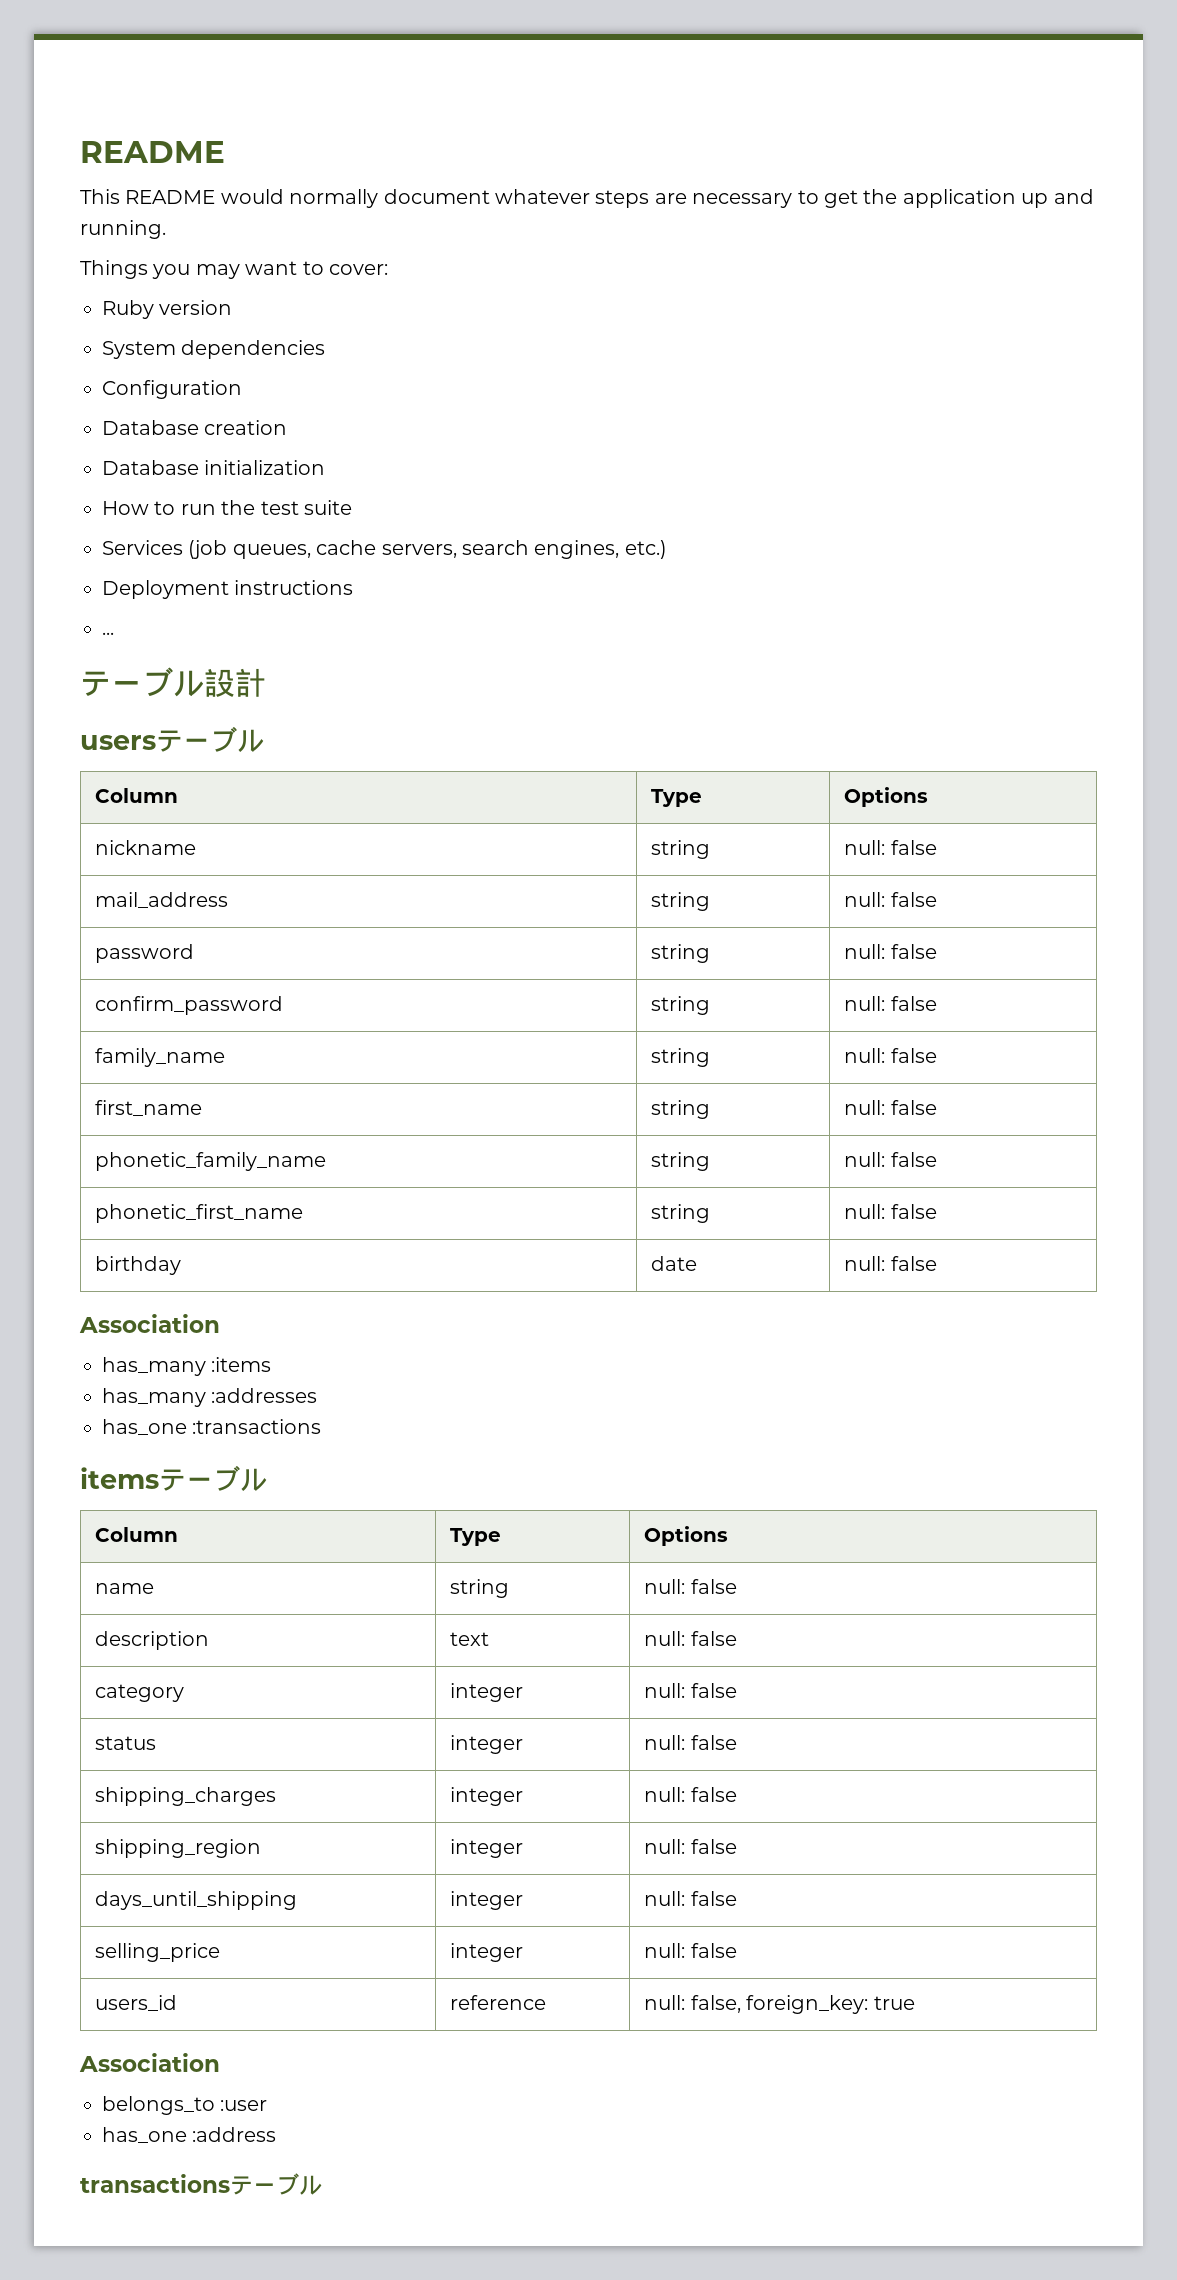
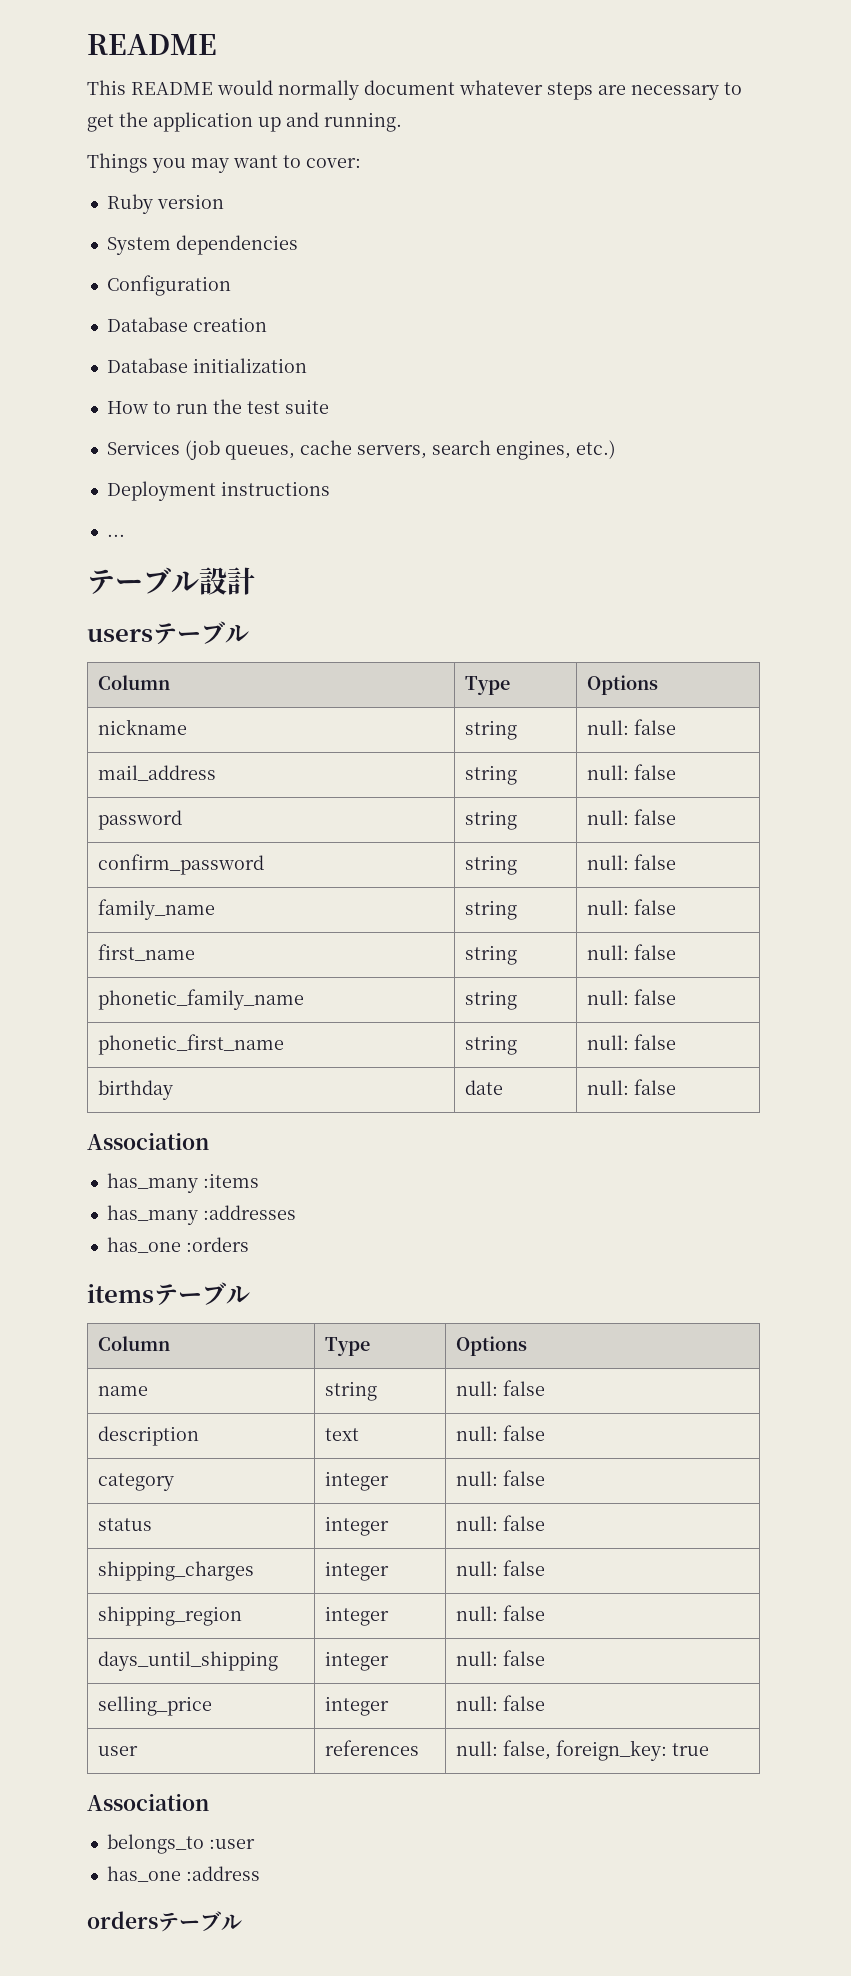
- has_one :transactions
+ has_one :orders
- users_id | reference | null: false, foreign_key: true
+ user | references | null: false, foreign_key: true
- transactionsテーブル
+ ordersテーブル

